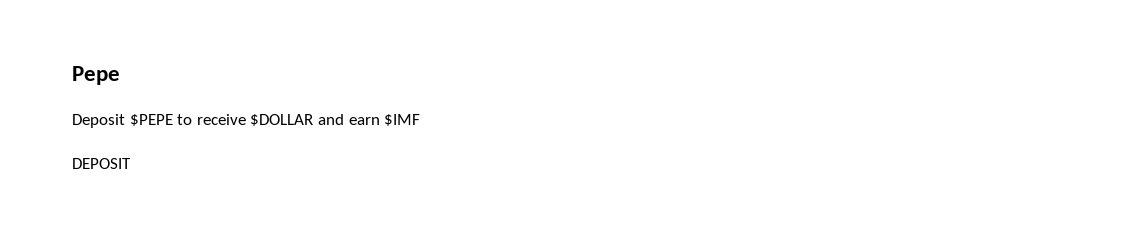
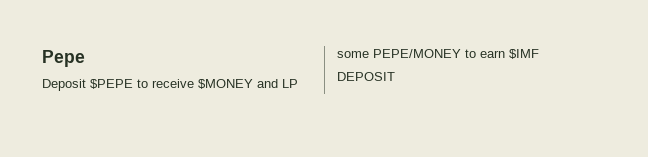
- Deposit $PEPE to receive $DOLLAR and earn $IMF
+ Deposit $PEPE to receive $MONEY and LP some PEPE/MONEY to earn $IMF

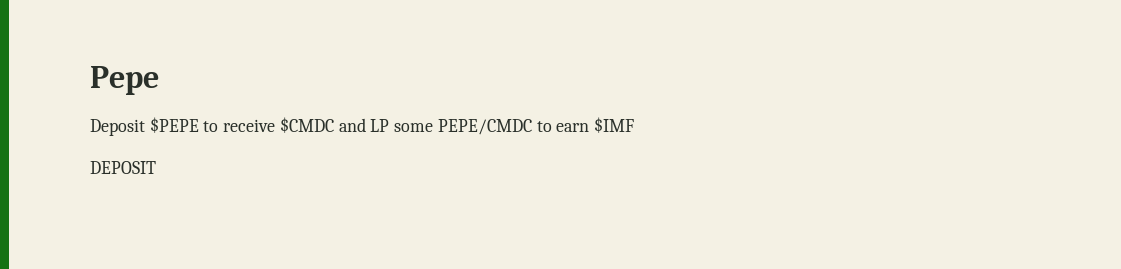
- Deposit $PEPE to receive $MONEY and LP some PEPE/MONEY to earn $IMF
+ Deposit $PEPE to receive $CMDC and LP some PEPE/CMDC to earn $IMF

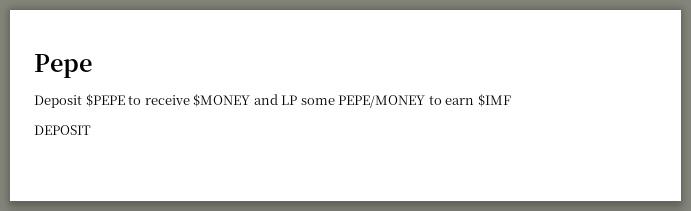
- Deposit $PEPE to receive $CMDC and LP some PEPE/CMDC to earn $IMF
+ Deposit $PEPE to receive $MONEY and LP some PEPE/MONEY to earn $IMF

